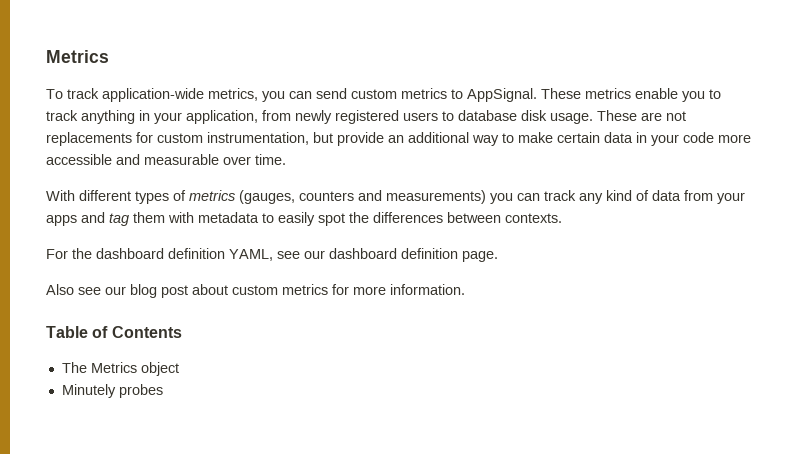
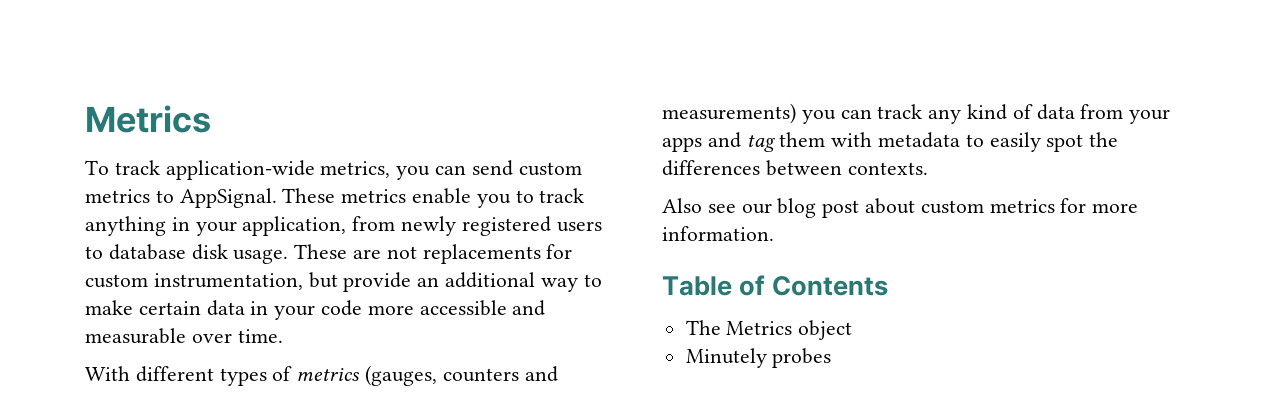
- For the dashboard definition YAML, see our dashboard definition page.

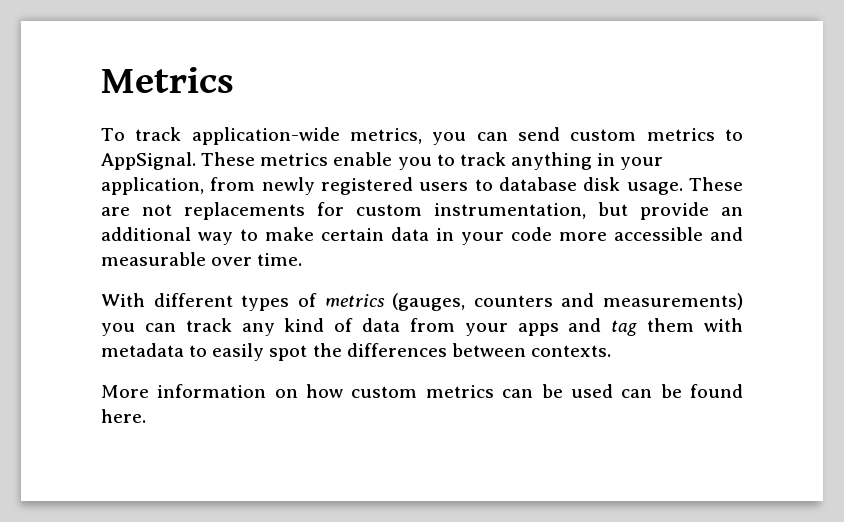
- Also see our blog post about custom metrics for more information.
- Table of Contents
- The Metrics object
- Minutely probes
+ More information on how custom metrics can be used can be found here.

